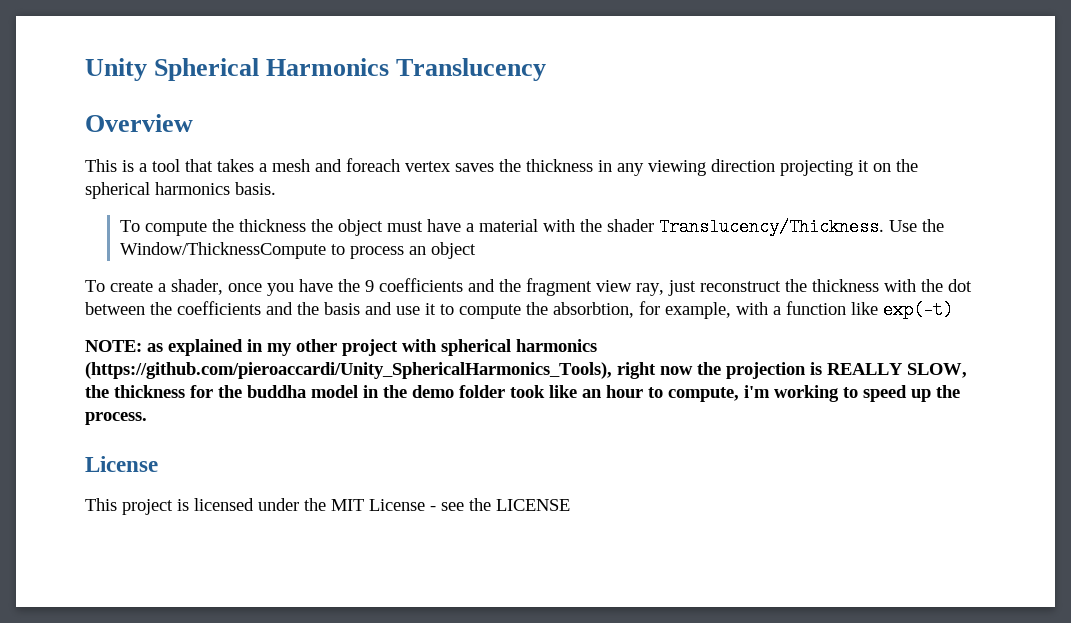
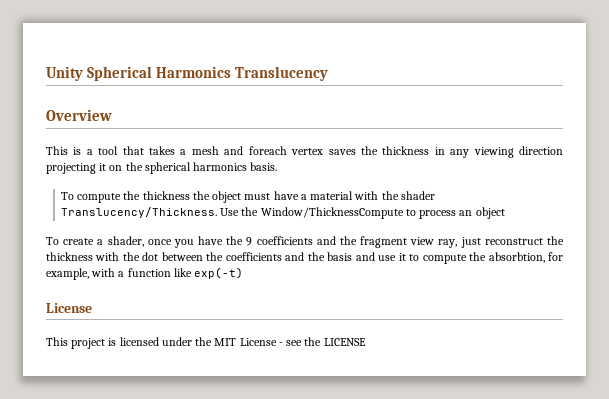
- NOTE: as explained in my other project with spherical harmonics (https://github.com/pieroaccardi/Unity_SphericalHarmonics_Tools), right now the projection is REALLY SLOW, the thickness for the buddha model in the demo folder took like an hour to compute, i'm working to speed up the process.

